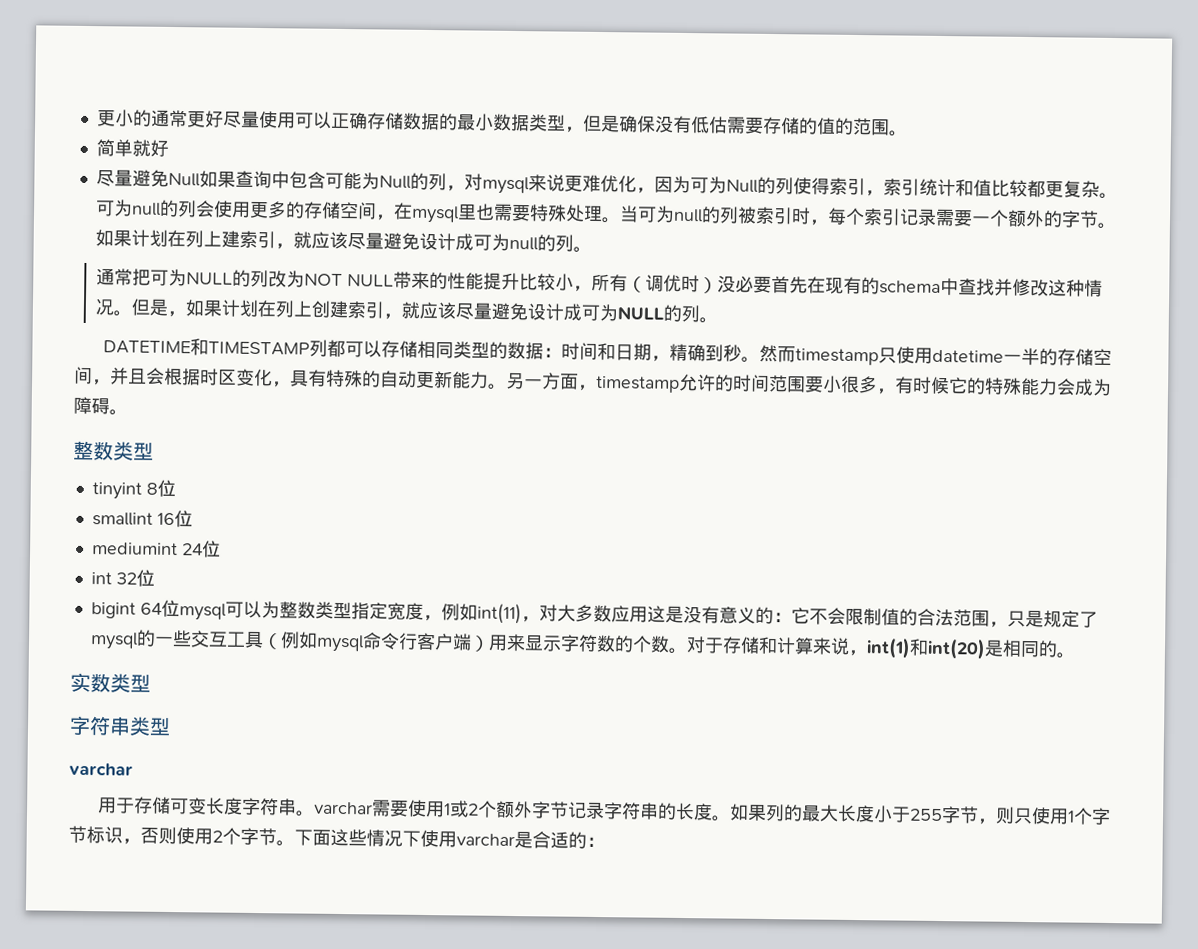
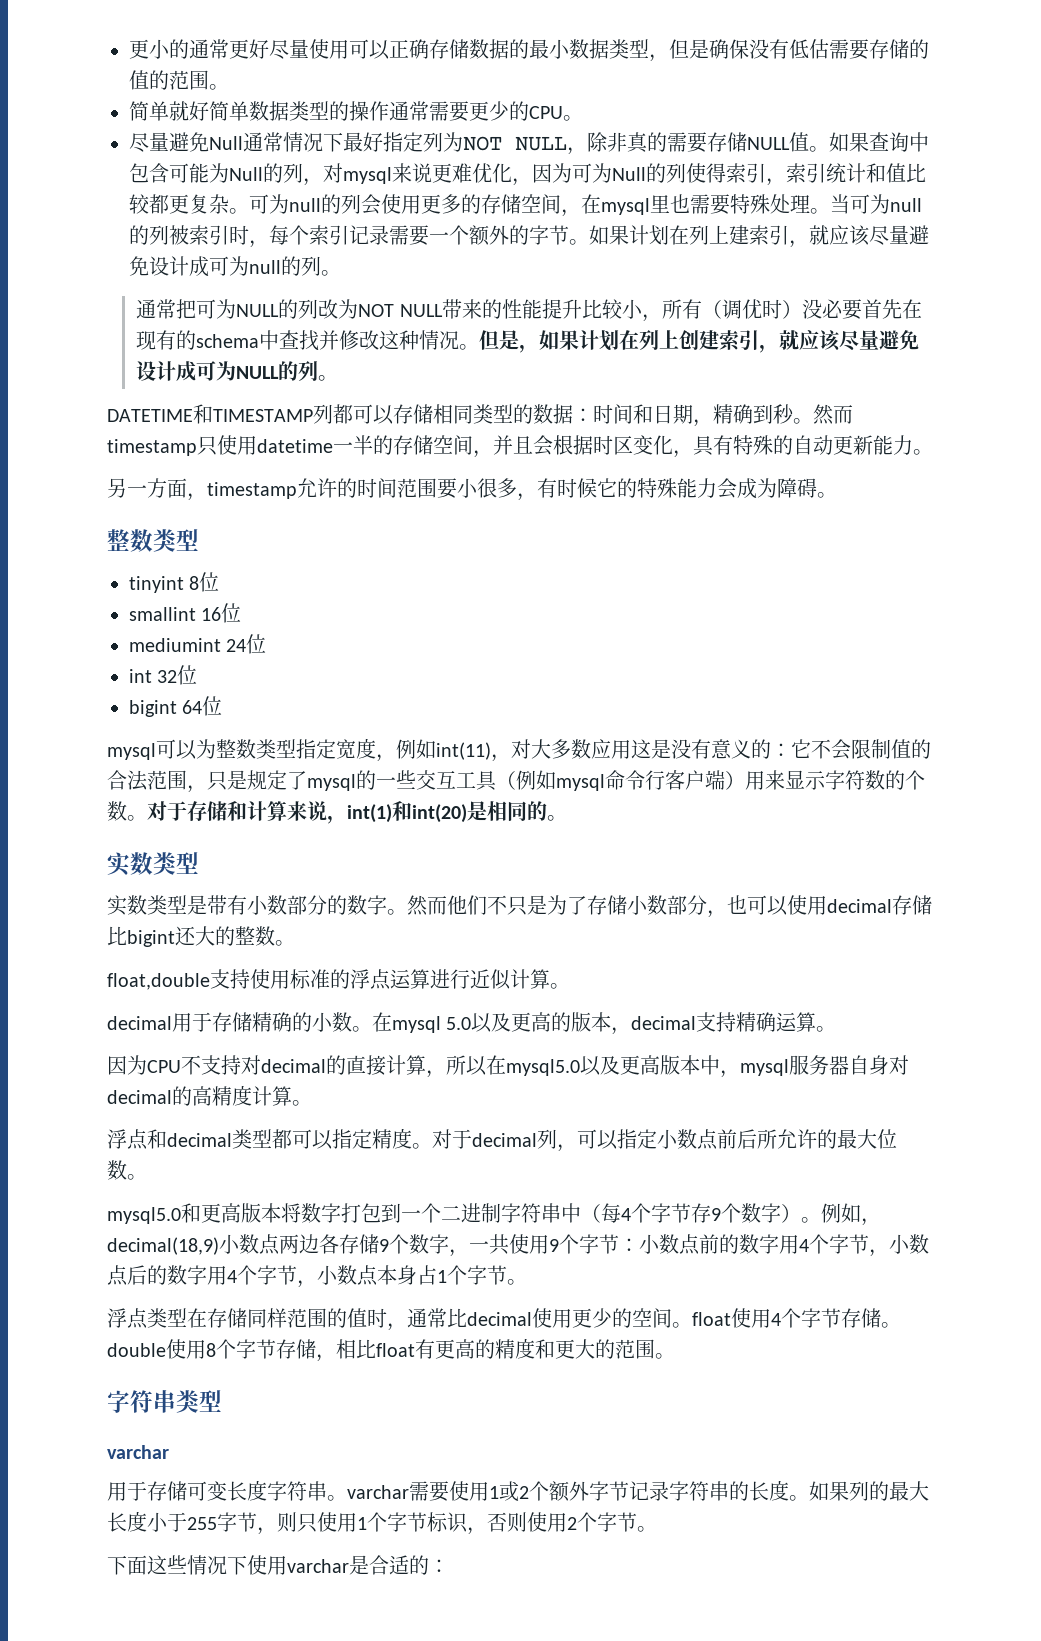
- 简单就好
- 尽量避免Null如果查询中包含可能为Null的列，对mysql来说更难优化，因为可为Null的列使得索引，索引统计和值比较都更复杂。
+ 简单就好简单数据类型的操作通常需要更少的CPU。
+ 尽量避免Null通常情况下最好指定列为NOT NULL，除非真的需要存储NULL值。如果查询中包含可能为Null的列，对mysql来说更难优化，因为可为Null的列使得索引，索引统计和值比较都更复杂。
- 然而timestamp只使用datetime一半的存储空间，并且会根据时区变化，具有特殊的自动更新能力。另一方面，timestamp允许的时间范围要小很多，有时候它的特殊能力会成为障碍。
+ 然而timestamp只使用datetime一半的存储空间，并且会根据时区变化，具有特殊的自动更新能力。
+ 另一方面，timestamp允许的时间范围要小很多，有时候它的特殊能力会成为障碍。
- bigint 64位mysql可以为整数类型指定宽度，例如int(11)，对大多数应用这是没有意义的：它不会限制值的合法范围，只是规定了mysql的一些交互工具（例如mysql命令行客户端）用来显示字符数的个数。
+ bigint 64位
+ mysql可以为整数类型指定宽度，例如int(11)，对大多数应用这是没有意义的：它不会限制值的合法范围，只是规定了mysql的一些交互工具（例如mysql命令行客户端）用来显示字符数的个数。
+ 实数类型是带有小数部分的数字。然而他们不只是为了存储小数部分，也可以使用decimal存储比bigint还大的整数。
+ float,double支持使用标准的浮点运算进行近似计算。
+ decimal用于存储精确的小数。在mysql 5.0以及更高的版本，decimal支持精确运算。
+ 因为CPU不支持对decimal的直接计算，所以在mysql5.0以及更高版本中，mysql服务器自身对decimal的高精度计算。
+ 浮点和decimal类型都可以指定精度。对于decimal列，可以指定小数点前后所允许的最大位数。
+ mysql5.0和更高版本将数字打包到一个二进制字符串中（每4个字节存9个数字）。例如，decimal(18,9)小数点两边各存储9个数字，一共使用9个字节：小数点前的数字用4个字节，小数点后的数字用4个字节，小数点本身占1个字节。
+ 浮点类型在存储同样范围的值时，通常比decimal使用更少的空间。float使用4个字节存储。double使用8个字节存储，相比float有更高的精度和更大的范围。
- 如果列的最大长度小于255字节，则只使用1个字节标识，否则使用2个字节。下面这些情况下使用varchar是合适的：
+ 如果列的最大长度小于255字节，则只使用1个字节标识，否则使用2个字节。
+ 下面这些情况下使用varchar是合适的：

